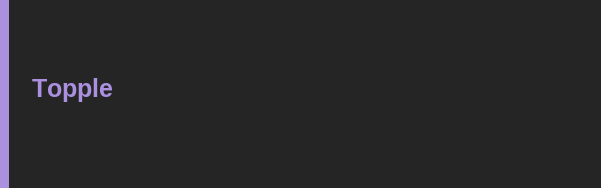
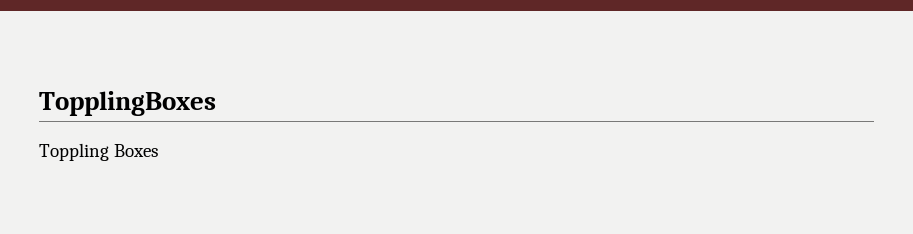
- Topple
+ TopplingBoxes
+ Toppling Boxes

